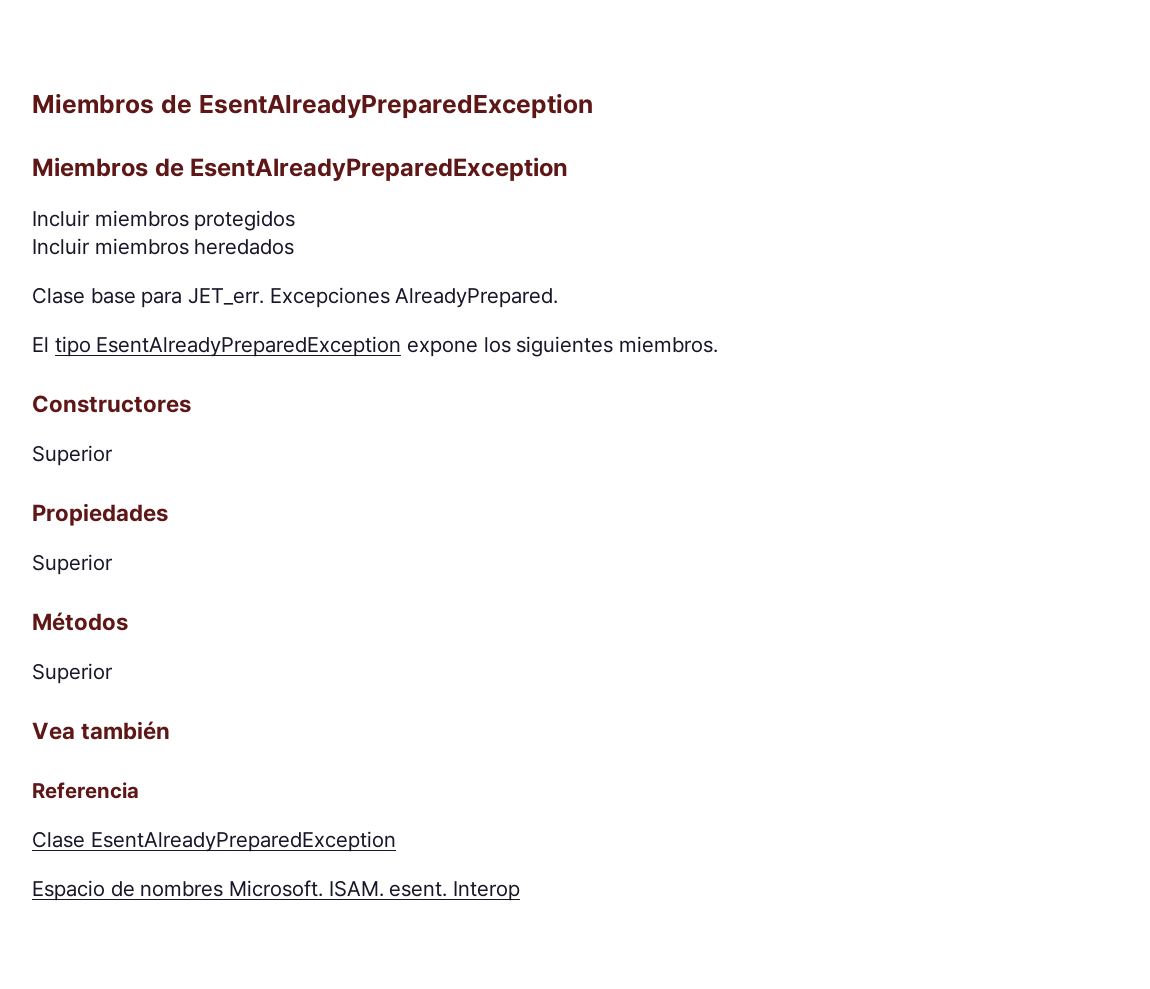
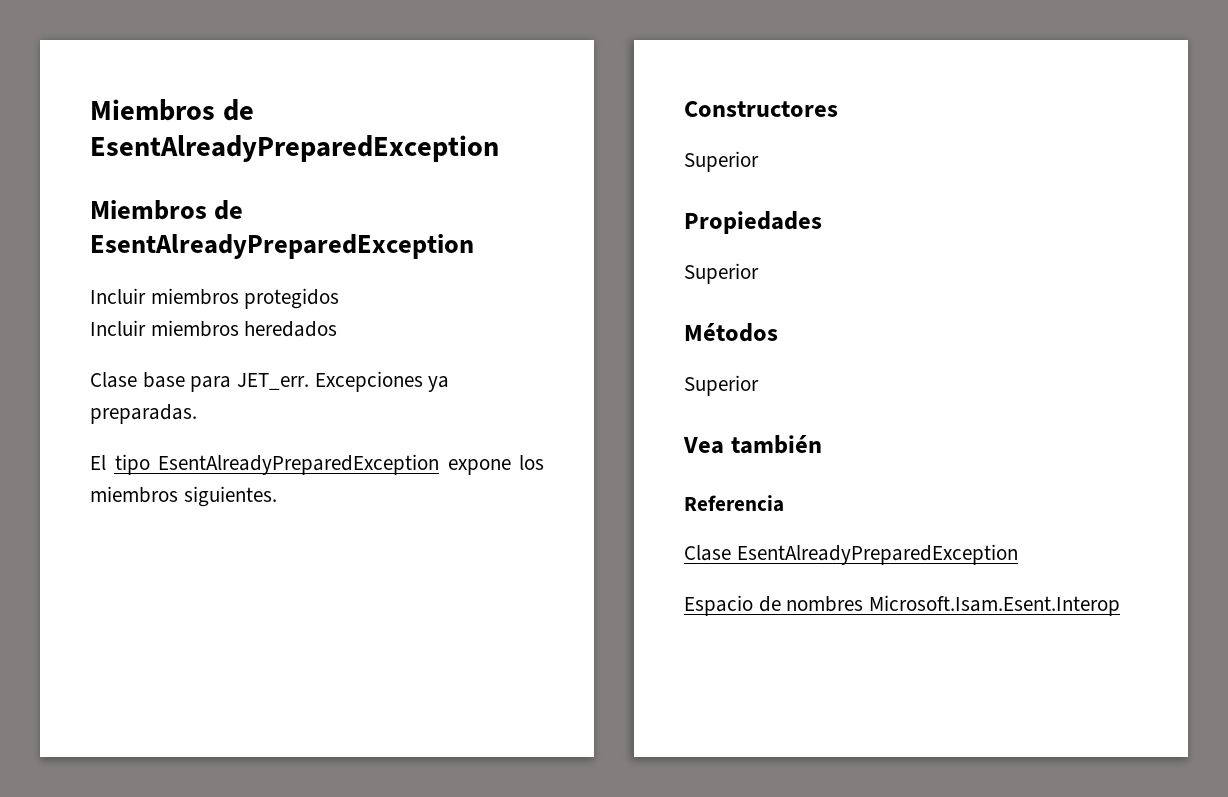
- Excepciones AlreadyPrepared.
+ Excepciones ya preparadas.
- El tipo EsentAlreadyPreparedException expone los siguientes miembros.
+ El tipo EsentAlreadyPreparedException expone los miembros siguientes.
- Espacio de nombres Microsoft. ISAM. esent. Interop
+ Espacio de nombres Microsoft.Isam.Esent.Interop

